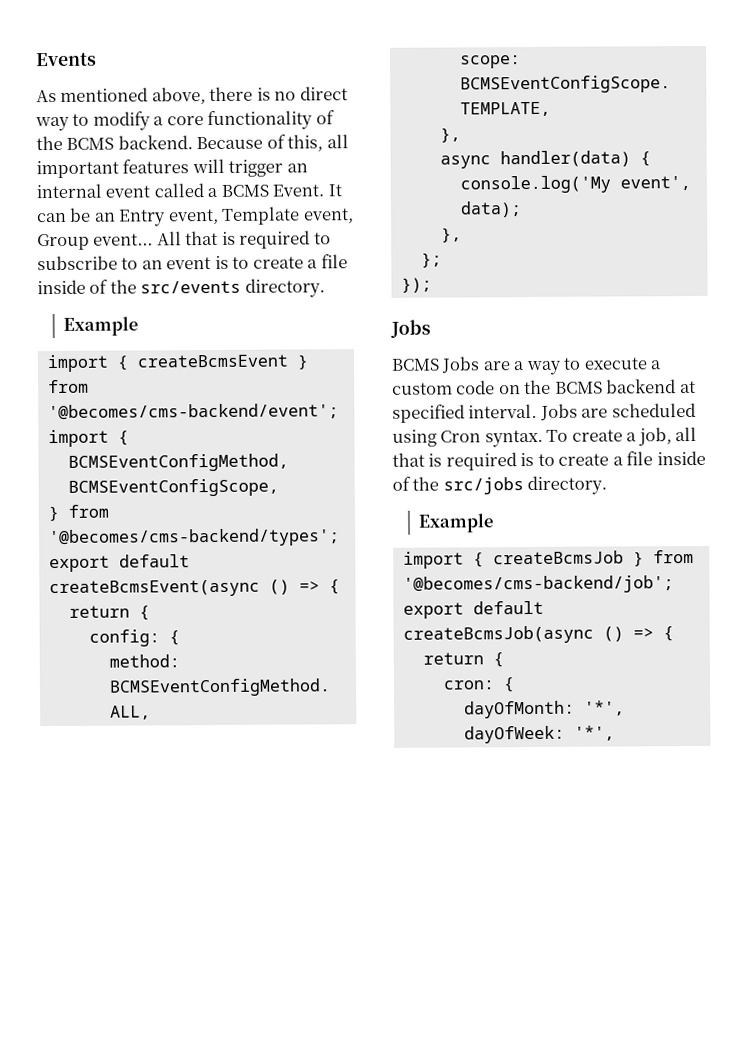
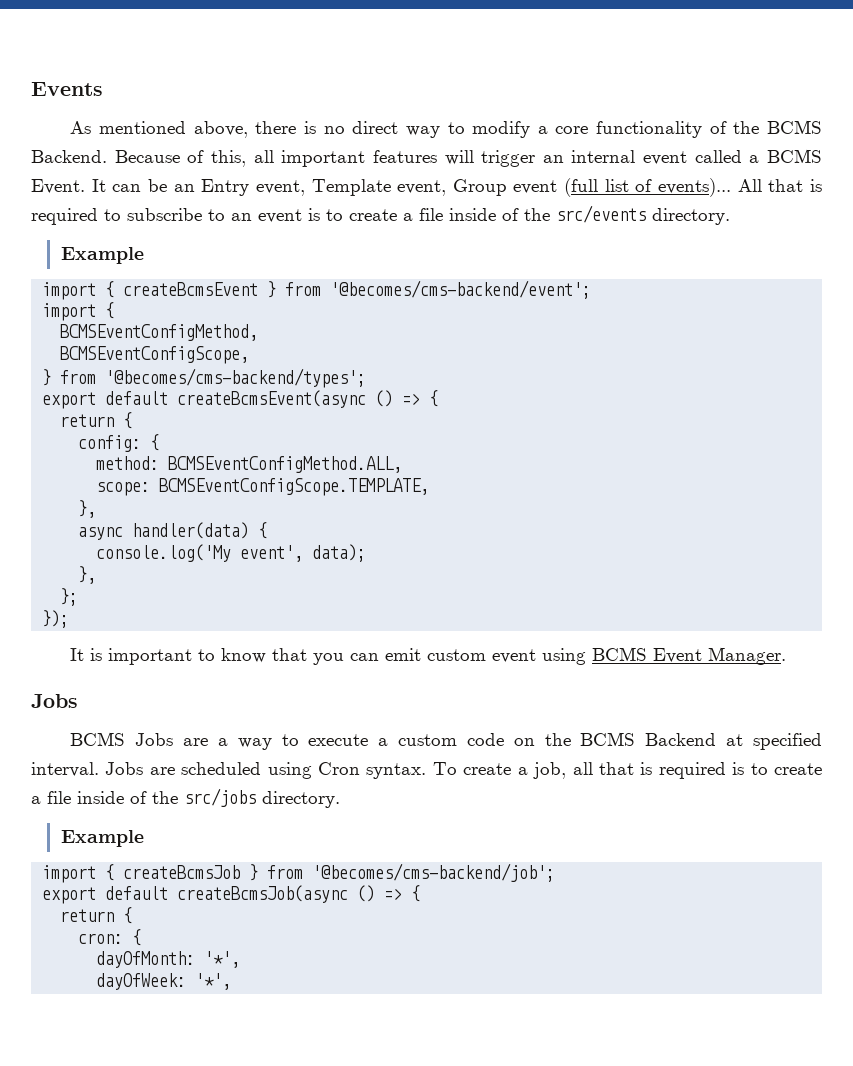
- As mentioned above, there is no direct way to modify a core functionality of the BCMS backend.
+ As mentioned above, there is no direct way to modify a core functionality of the BCMS Backend.
- It can be an Entry event, Template event, Group event...
+ It can be an Entry event, Template event, Group event (full list of events)...
+ It is important to know that you can emit custom event using BCMS Event Manager.
- BCMS Jobs are a way to execute a custom code on the BCMS backend at specified interval.
+ BCMS Jobs are a way to execute a custom code on the BCMS Backend at specified interval.

